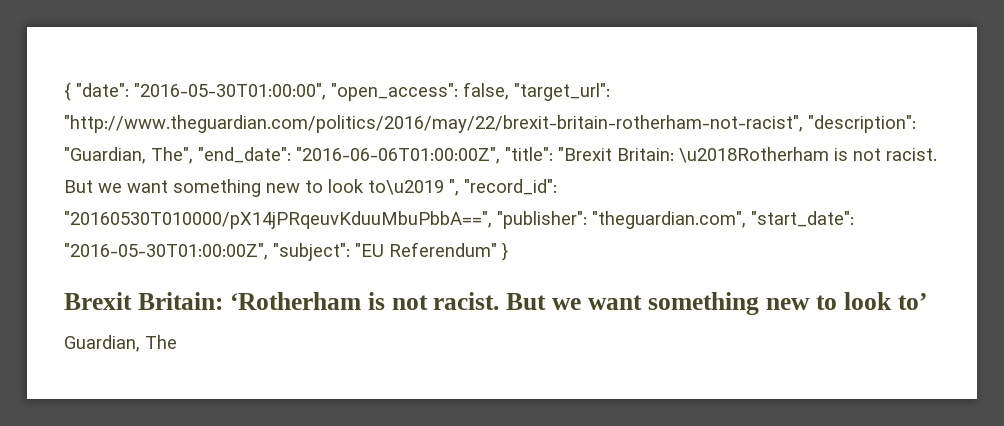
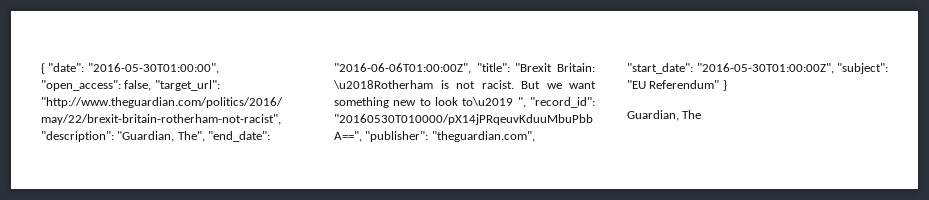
- Brexit Britain: ‘Rotherham is not racist. But we want something new to look to’

